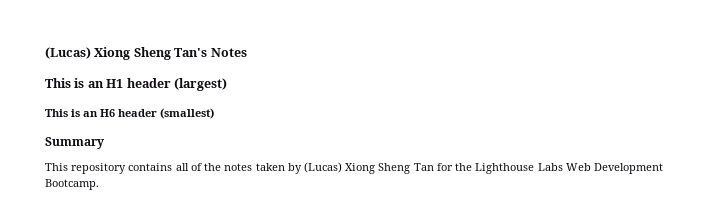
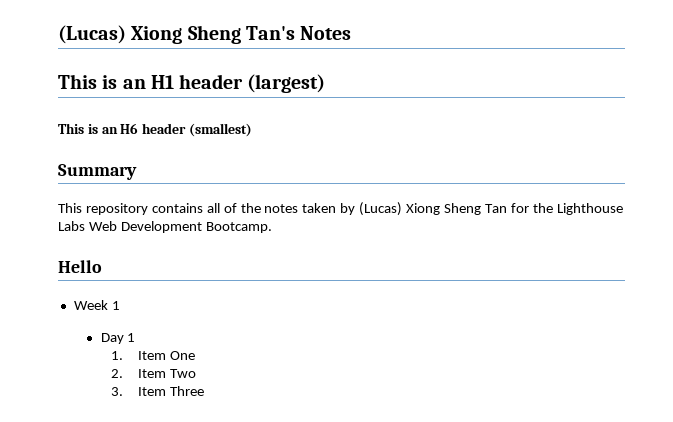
+ Hello
+ Week 1
+ Day 1
+ 1. Item One
+ 2. Item Two
+ 3. Item Three

